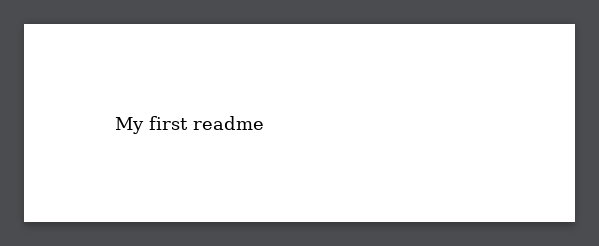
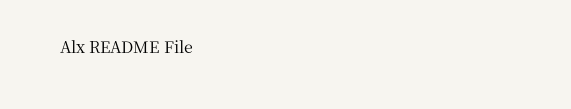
- My first readme
+ Alx README File

